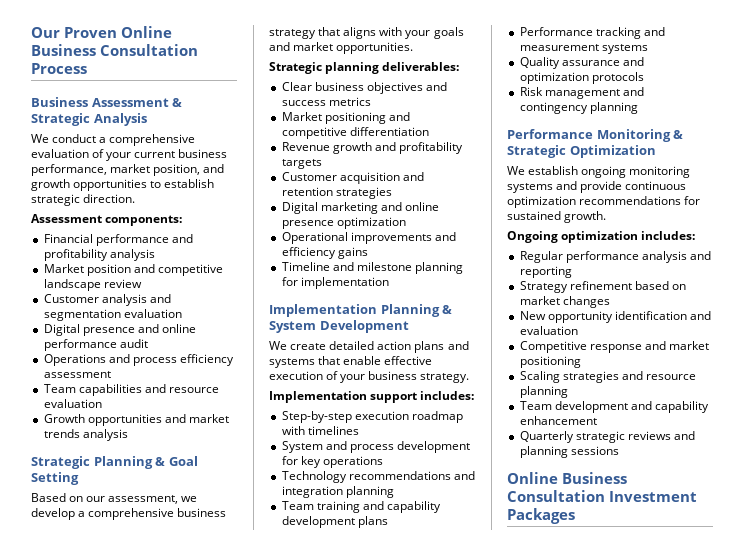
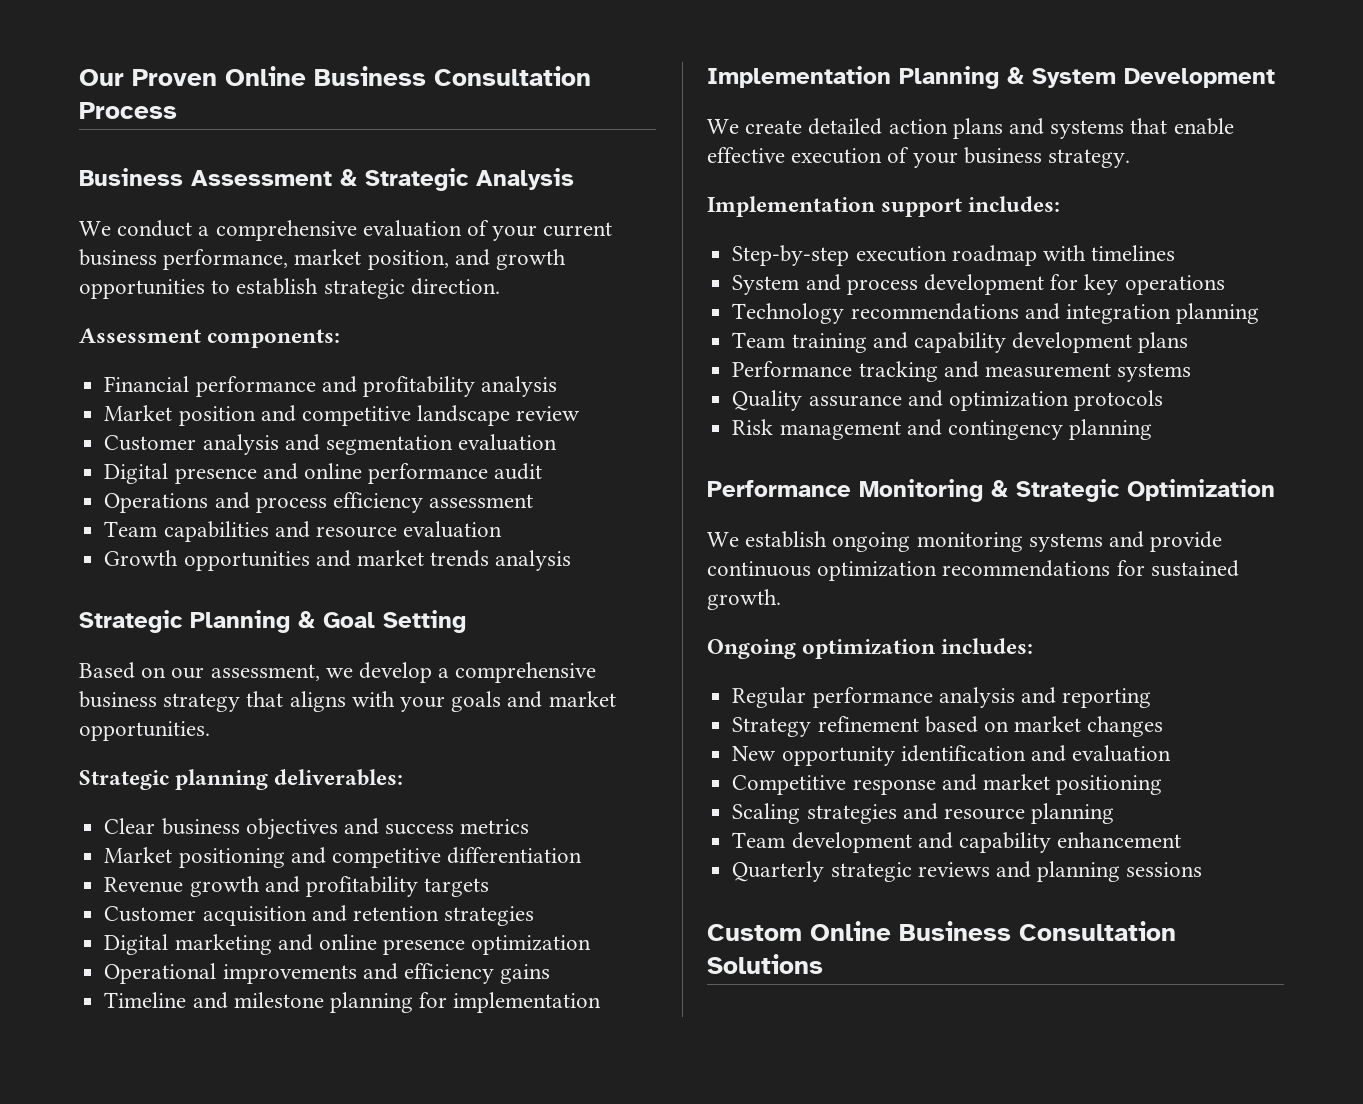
- Online Business Consultation Investment Packages
+ Custom Online Business Consultation Solutions

